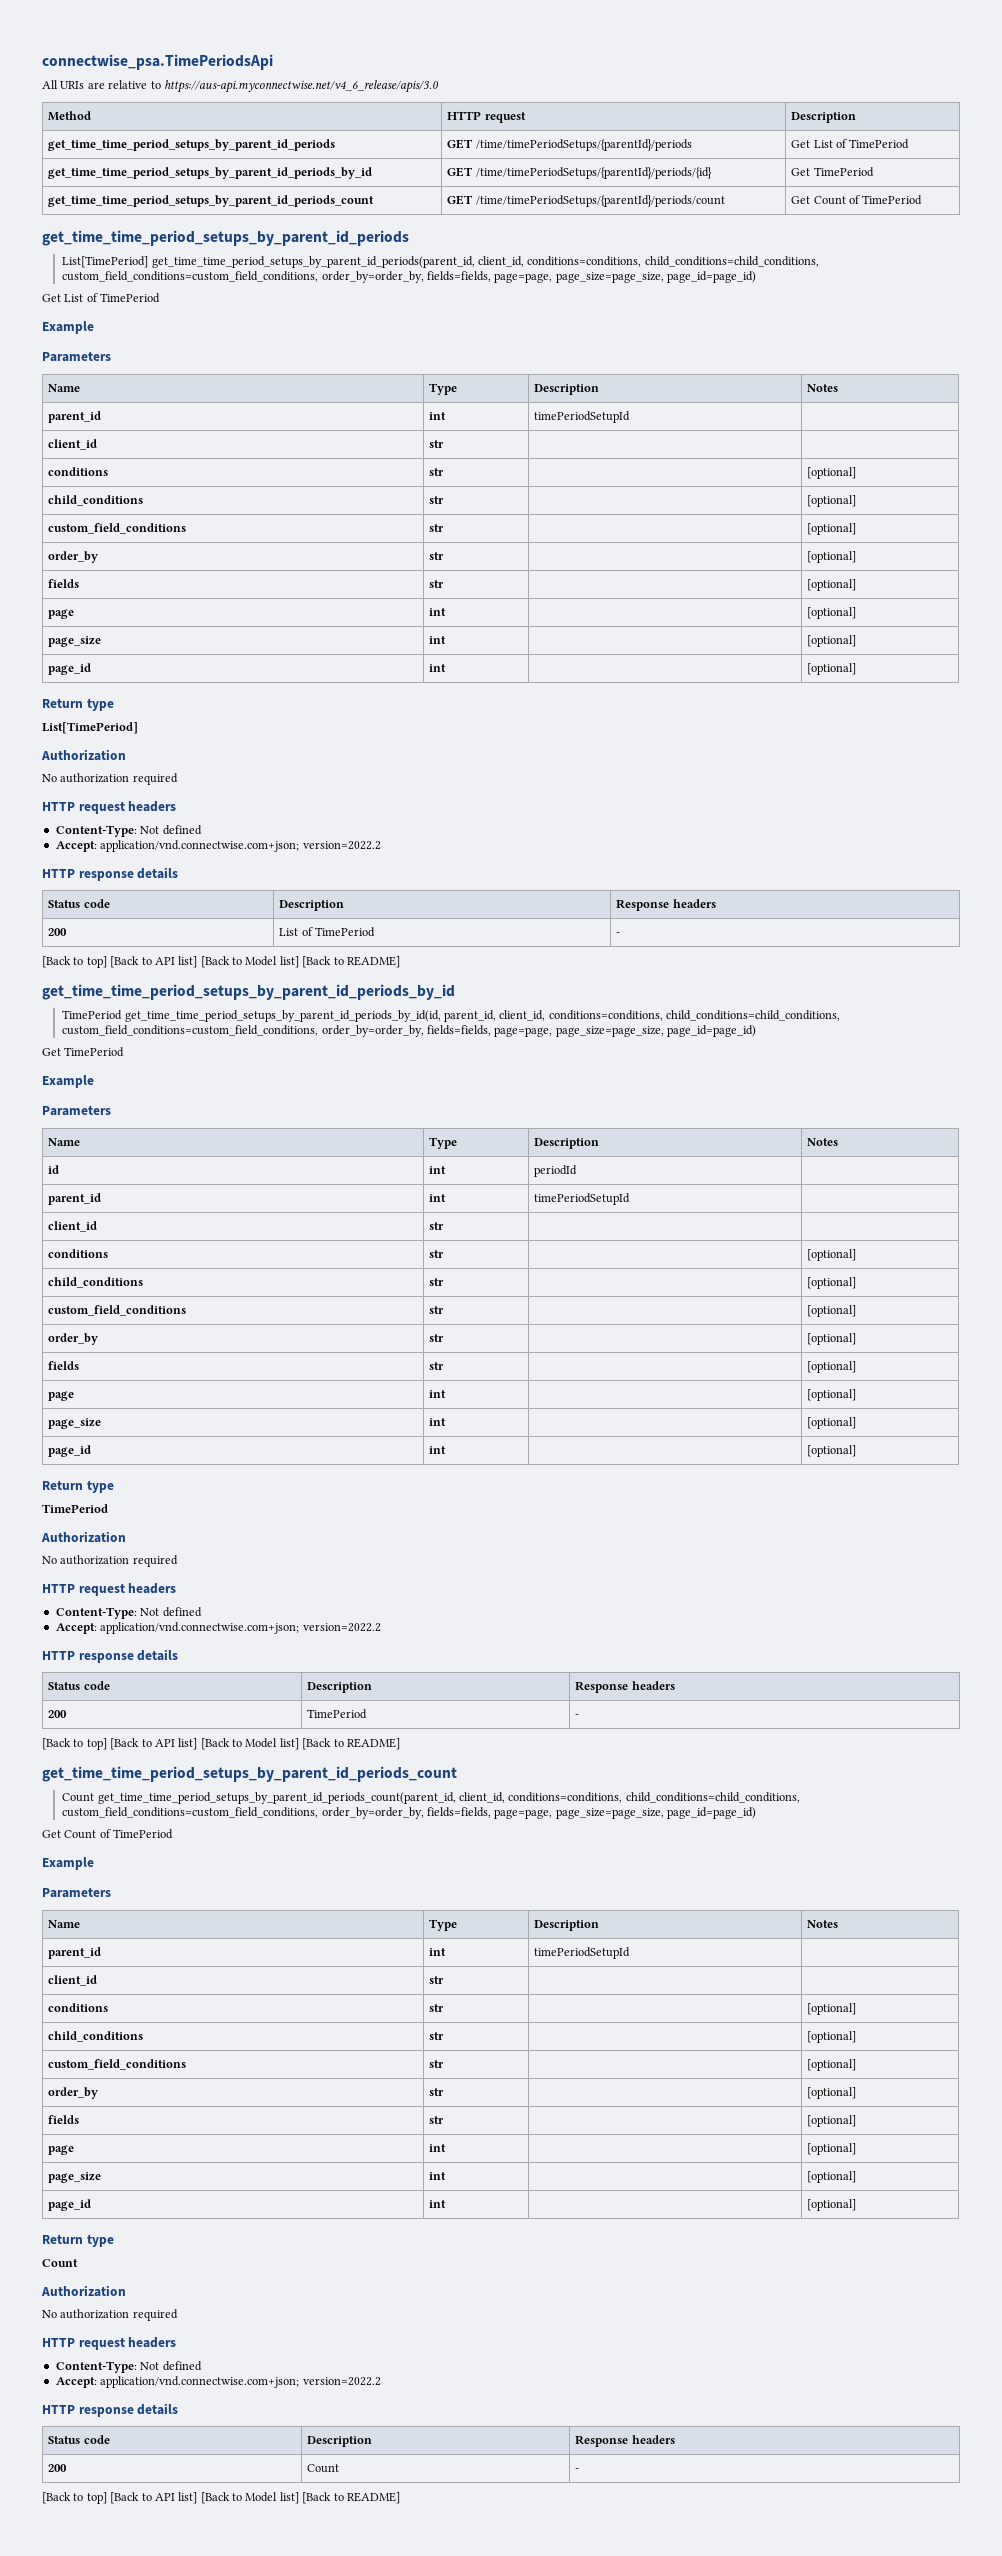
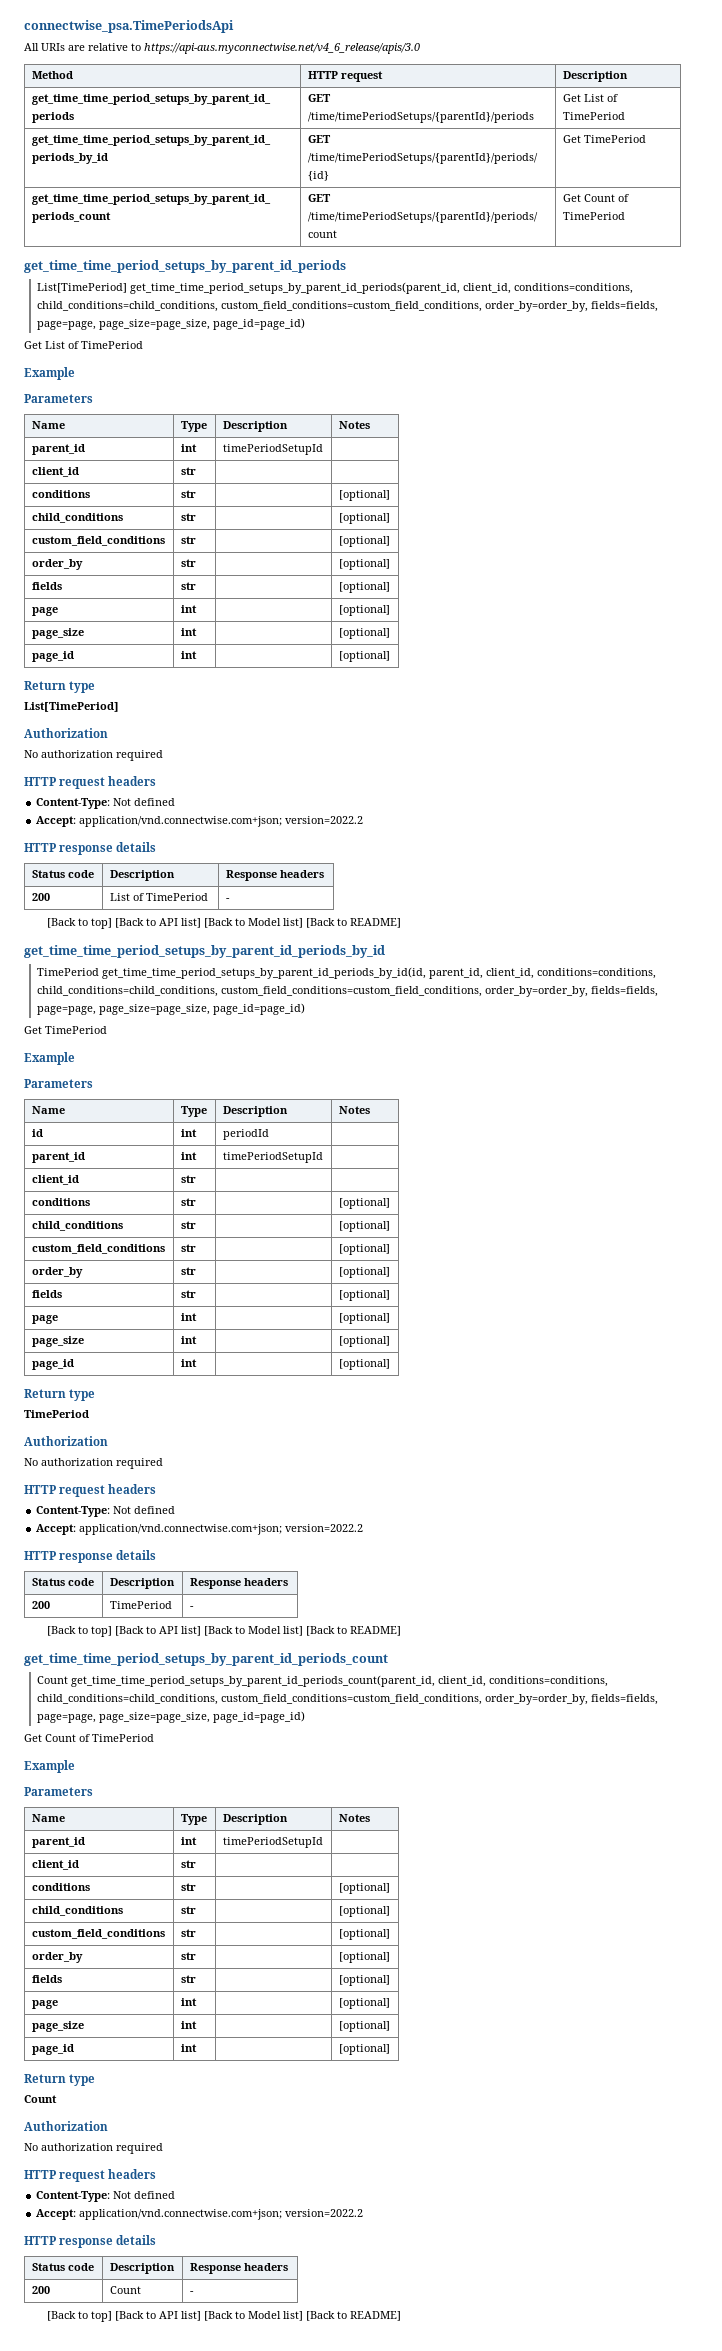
- All URIs are relative to https://aus-api.myconnectwise.net/v4_6_release/apis/3.0
+ All URIs are relative to https://api-aus.myconnectwise.net/v4_6_release/apis/3.0

